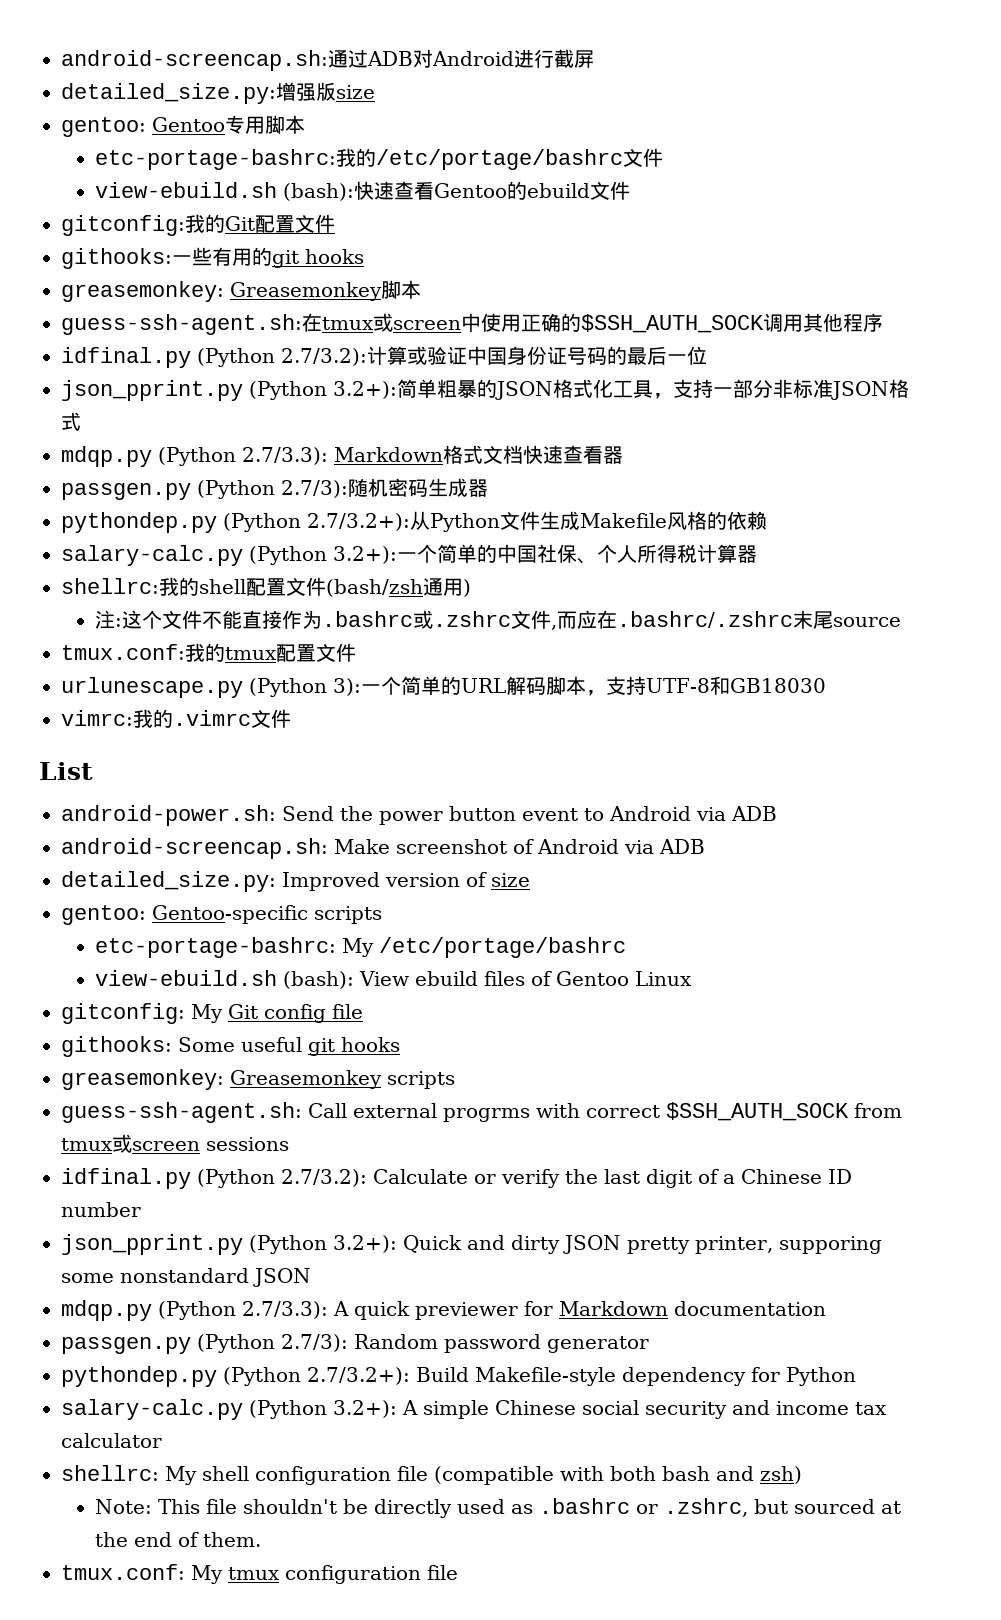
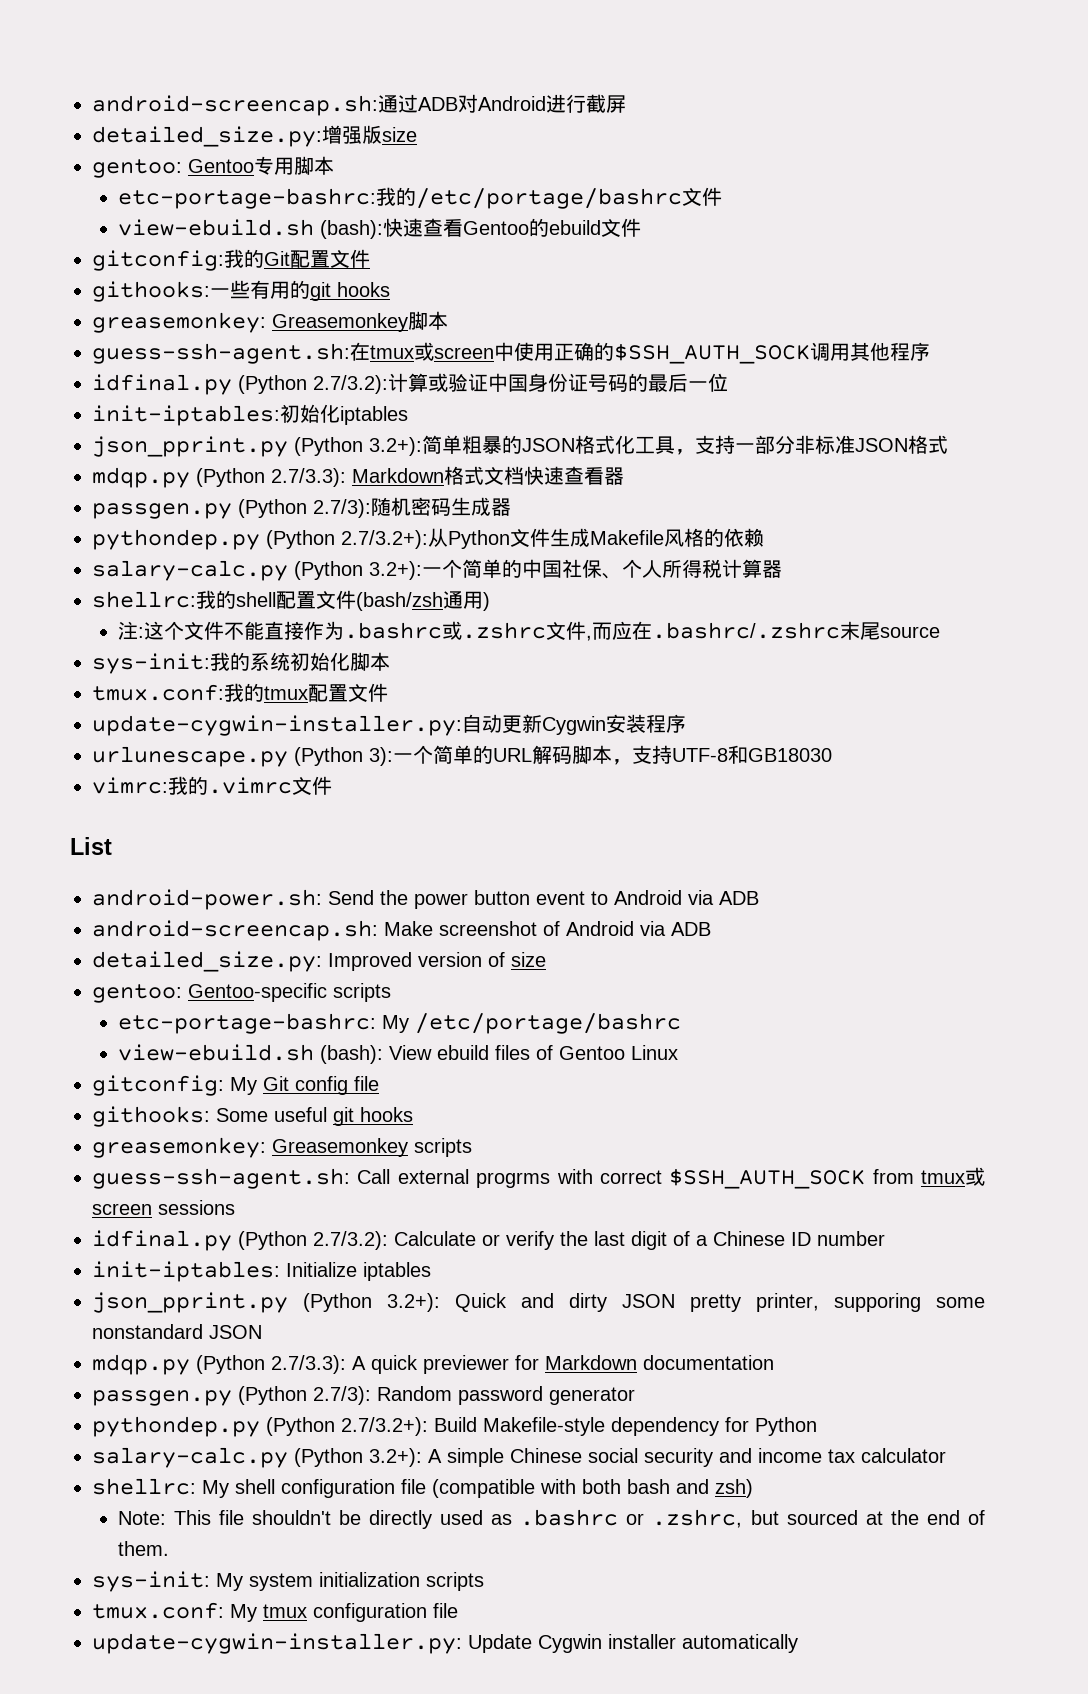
+ init-iptables:初始化iptables
+ sys-init:我的系统初始化脚本
+ update-cygwin-installer.py:自动更新Cygwin安装程序
+ init-iptables: Initialize iptables
+ sys-init: My system initialization scripts
+ update-cygwin-installer.py: Update Cygwin installer automatically

